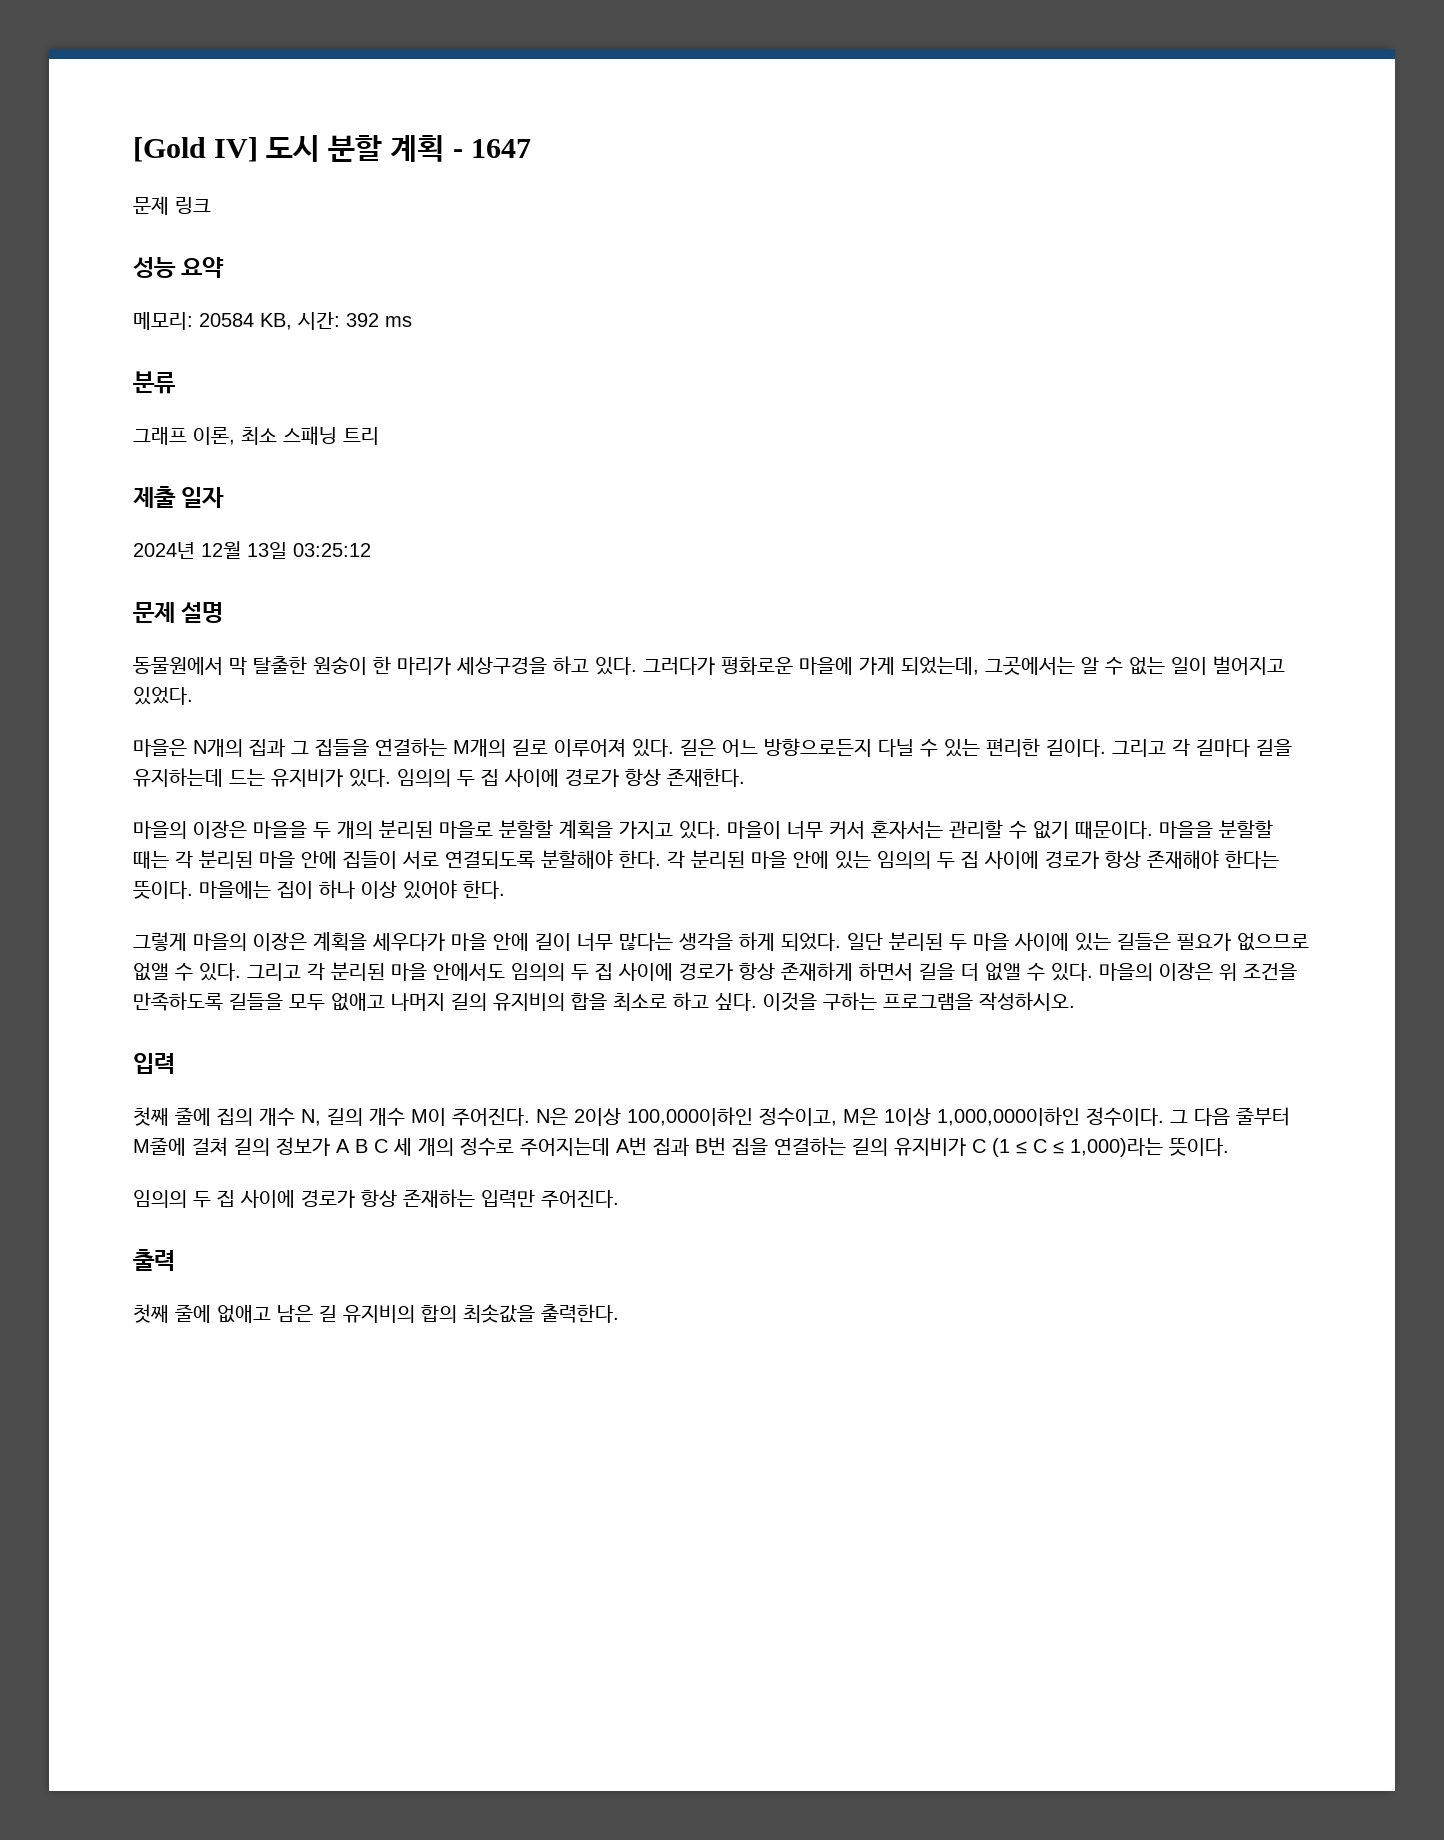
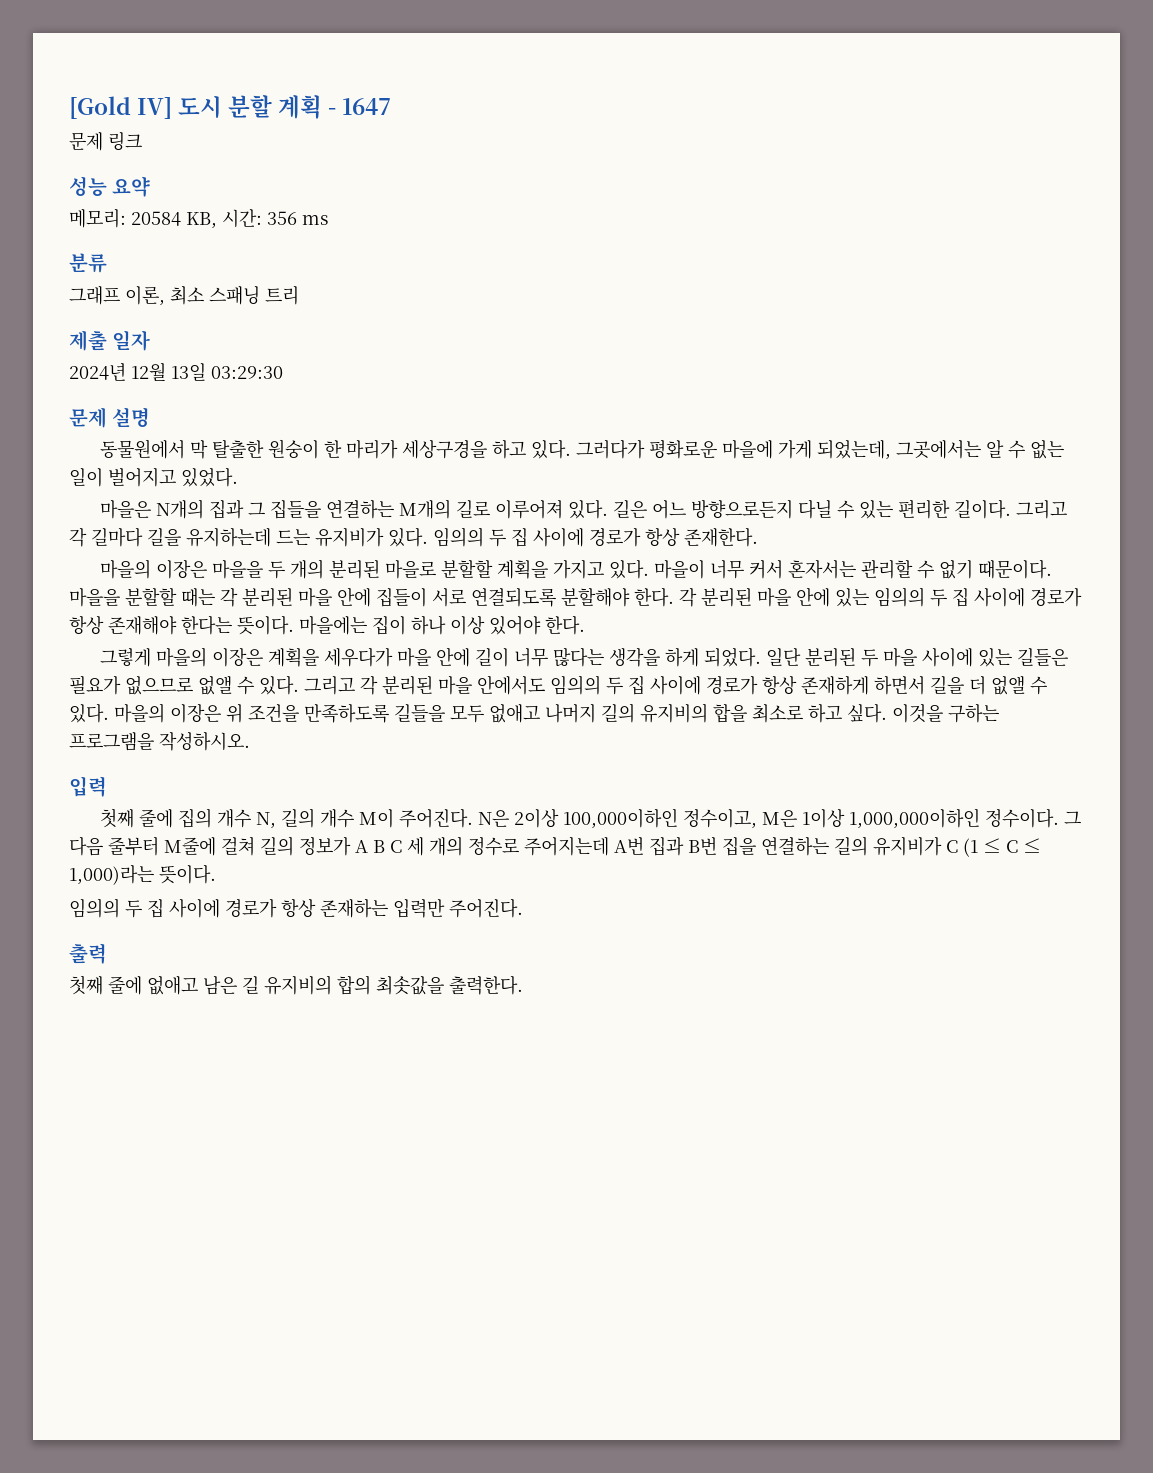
- 메모리: 20584 KB, 시간: 392 ms
+ 메모리: 20584 KB, 시간: 356 ms
- 2024년 12월 13일 03:25:12
+ 2024년 12월 13일 03:29:30

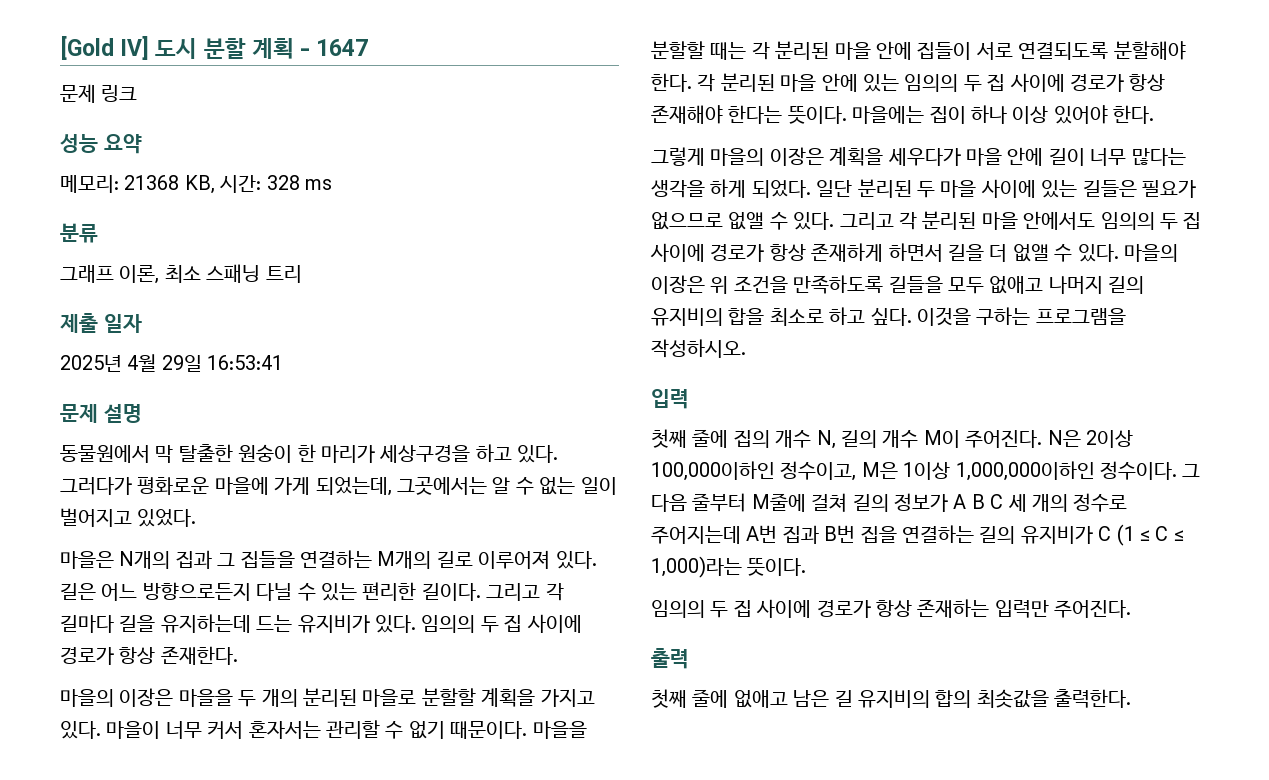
- 메모리: 20584 KB, 시간: 356 ms
+ 메모리: 21368 KB, 시간: 328 ms
- 2024년 12월 13일 03:29:30
+ 2025년 4월 29일 16:53:41

